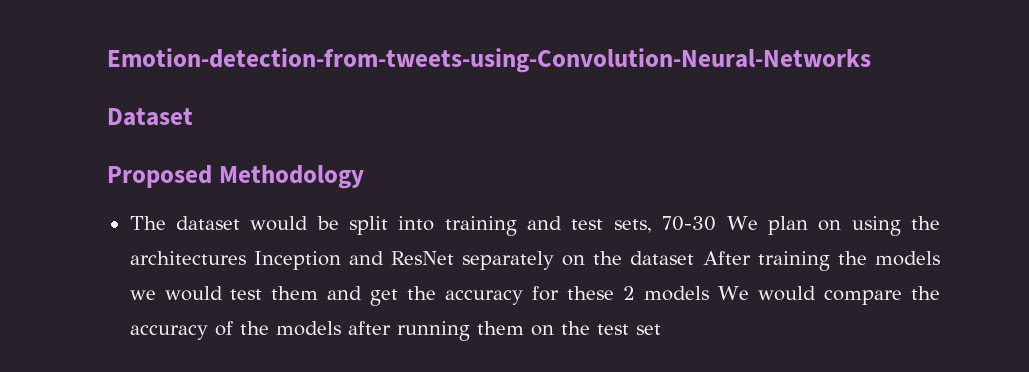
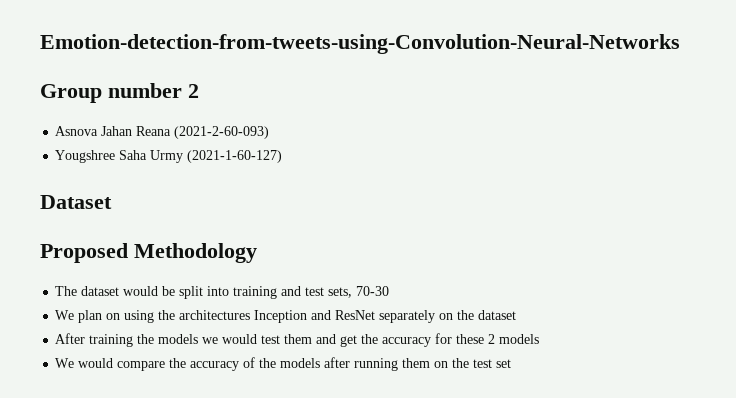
+ Group number 2
+ Asnova Jahan Reana (2021-2-60-093)
+ Yougshree Saha Urmy (2021-1-60-127)
- The dataset would be split into training and test sets, 70-30 We plan on using the architectures Inception and ResNet separately on the dataset After training the models we would test them and get the accuracy for these 2 models We would compare the accuracy of the models after running them on the test set
+ The dataset would be split into training and test sets, 70-30
+ We plan on using the architectures Inception and ResNet separately on the dataset
+ After training the models we would test them and get the accuracy for these 2 models
+ We would compare the accuracy of the models after running them on the test set

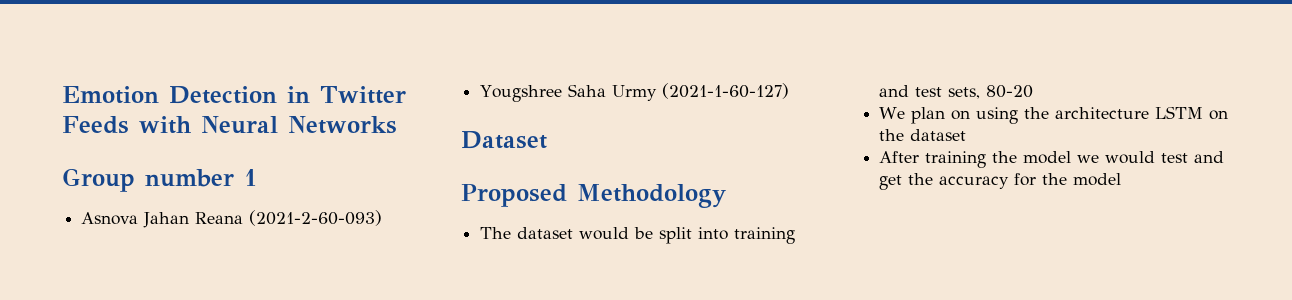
- Emotion-detection-from-tweets-using-Convolution-Neural-Networks
+ Emotion Detection in Twitter Feeds with Neural Networks
- Group number 2
+ Group number 1
- The dataset would be split into training and test sets, 70-30
+ The dataset would be split into training and test sets, 80-20
- We plan on using the architectures Inception and ResNet separately on the dataset
+ We plan on using the architecture LSTM on the dataset
- After training the models we would test them and get the accuracy for these 2 models
- We would compare the accuracy of the models after running them on the test set
+ After training the model we would test and get the accuracy for the model

